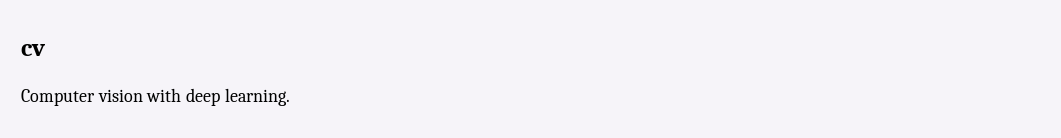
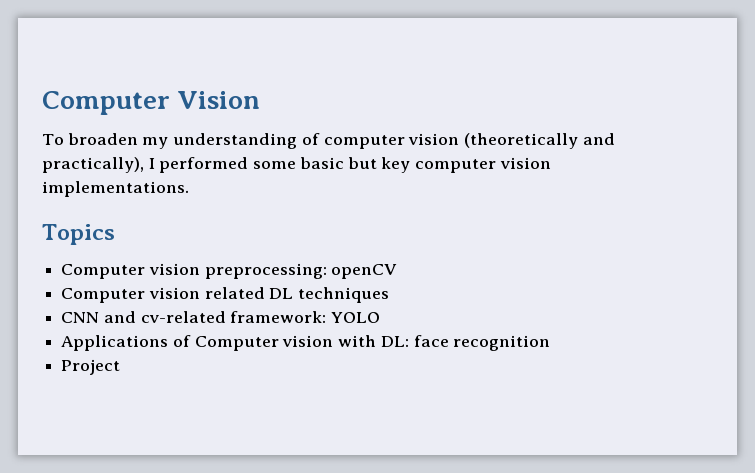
- cv
- Computer vision with deep learning.
+ Computer Vision
+ To broaden my understanding of computer vision (theoretically and practically), I performed some basic but key computer vision implementations.
+ Topics
+ Computer vision preprocessing: openCV
+ Computer vision related DL techniques
+ CNN and cv-related framework: YOLO
+ Applications of Computer vision with DL: face recognition
+ Project

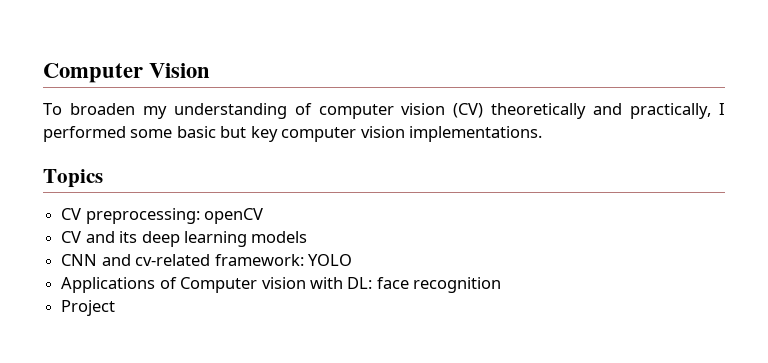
- To broaden my understanding of computer vision (theoretically and practically), I performed some basic but key computer vision implementations.
+ To broaden my understanding of computer vision (CV) theoretically and practically, I performed some basic but key computer vision implementations.
- Computer vision preprocessing: openCV
+ CV preprocessing: openCV
- Computer vision related DL techniques
+ CV and its deep learning models

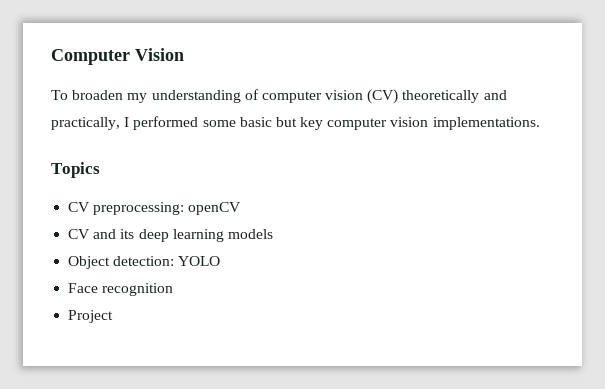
- CNN and cv-related framework: YOLO
- Applications of Computer vision with DL: face recognition
+ Object detection: YOLO
+ Face recognition

